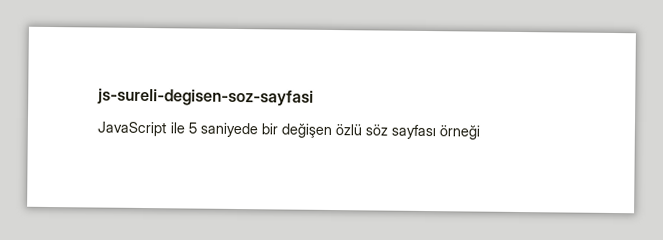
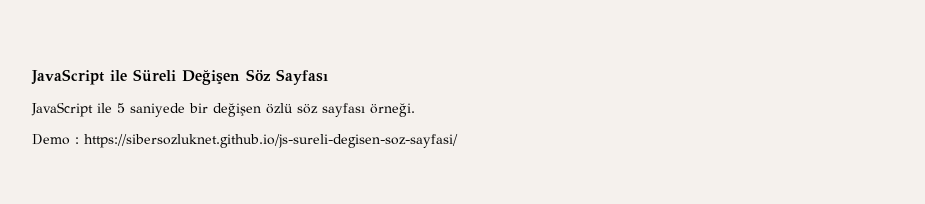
- js-sureli-degisen-soz-sayfasi
+ JavaScript ile Süreli Değişen Söz Sayfası
- JavaScript ile 5 saniyede bir değişen özlü söz sayfası örneği
+ JavaScript ile 5 saniyede bir değişen özlü söz sayfası örneği.
+ Demo : https://sibersozluknet.github.io/js-sureli-degisen-soz-sayfasi/

